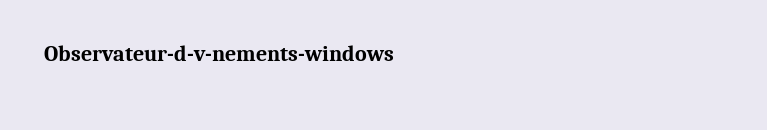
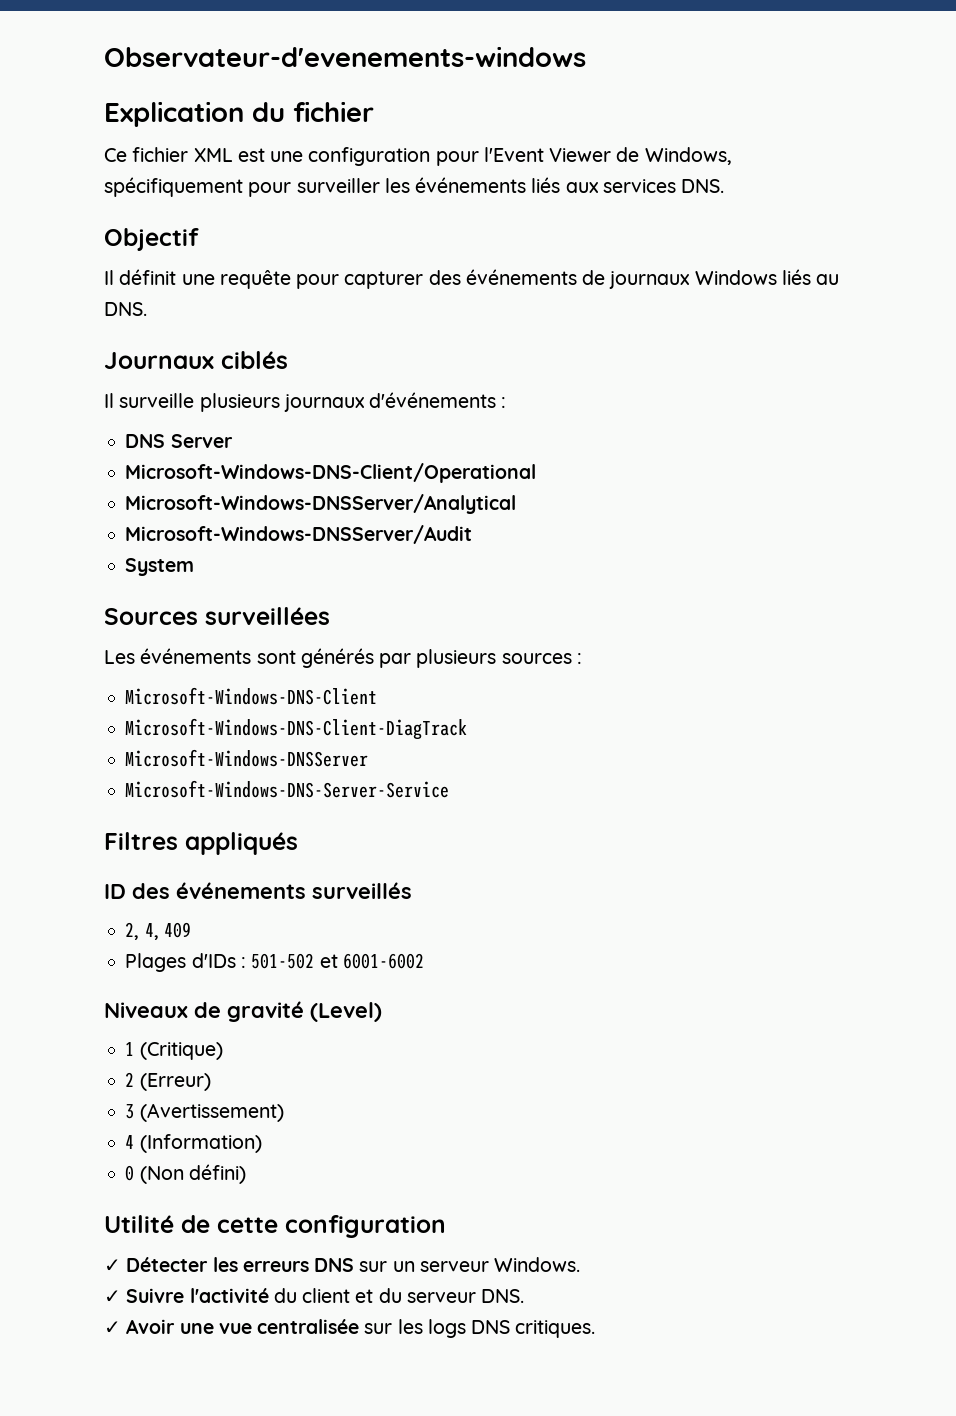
- Observateur-d-v-nements-windows
+ Observateur-d'evenements-windows
+ Explication du fichier
+ Ce fichier XML est une configuration pour l'Event Viewer de Windows, spécifiquement pour surveiller les événements liés aux services DNS.
+ Objectif
+ Il définit une requête pour capturer des événements de journaux Windows liés au DNS.
+ Journaux ciblés
+ Il surveille plusieurs journaux d'événements :
+ DNS Server
+ Microsoft-Windows-DNS-Client/Operational
+ Microsoft-Windows-DNSServer/Analytical
+ Microsoft-Windows-DNSServer/Audit
+ System
+ Sources surveillées
+ Les événements sont générés par plusieurs sources :
+ Microsoft-Windows-DNS-Client
+ Microsoft-Windows-DNS-Client-DiagTrack
+ Microsoft-Windows-DNSServer
+ Microsoft-Windows-DNS-Server-Service
+ Filtres appliqués
+ ID des événements surveillés
+ 2, 4, 409
+ Plages d'IDs : 501-502 et 6001-6002
+ Niveaux de gravité (Level)
+ 1 (Critique)
+ 2 (Erreur)
+ 3 (Avertissement)
+ 4 (Information)
+ 0 (Non défini)
+ Utilité de cette configuration
+ ✓ Détecter les erreurs DNS sur un serveur Windows.
+ ✓ Suivre l'activité du client et du serveur DNS.
+ ✓ Avoir une vue centralisée sur les logs DNS critiques.

